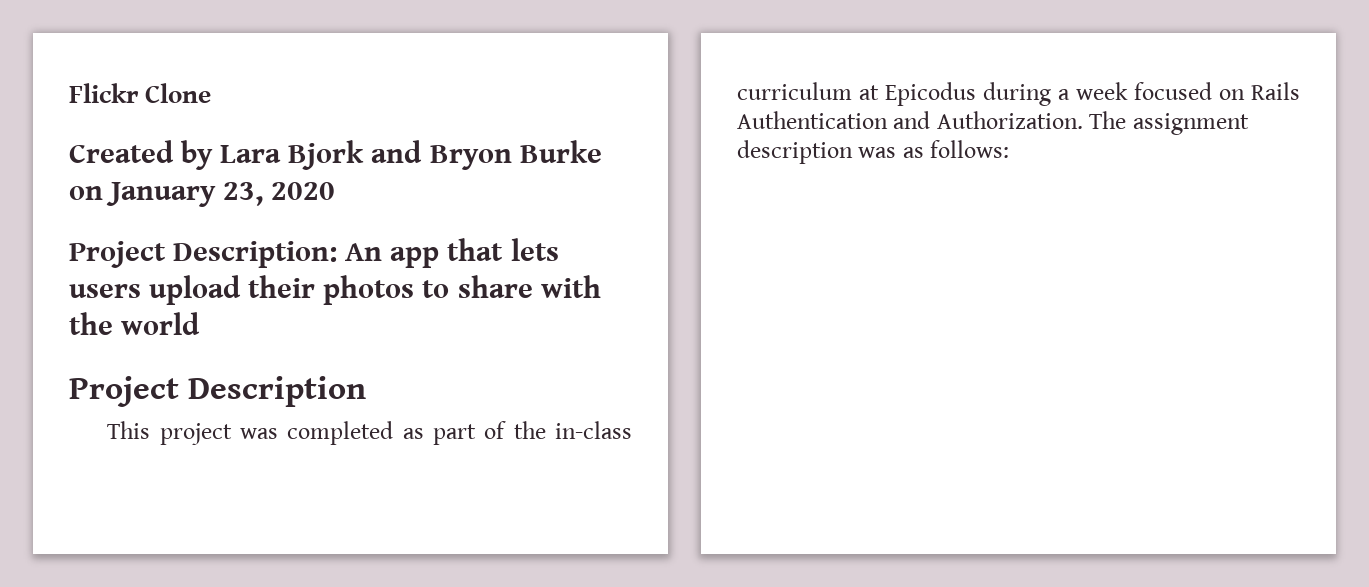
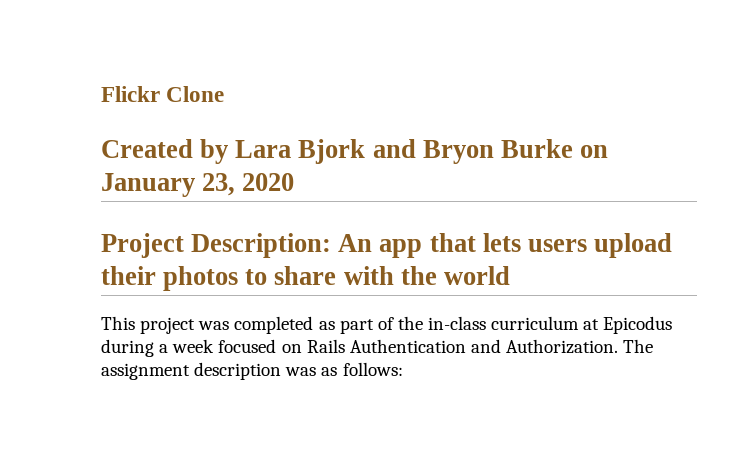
- Project Description

